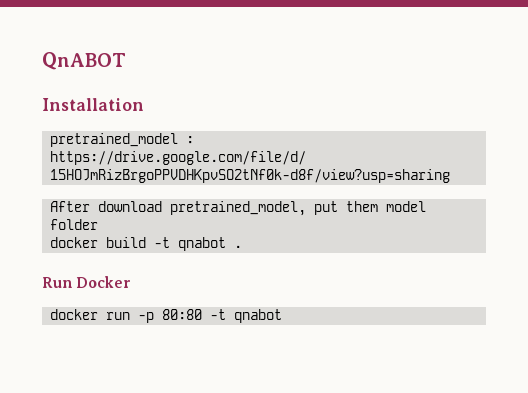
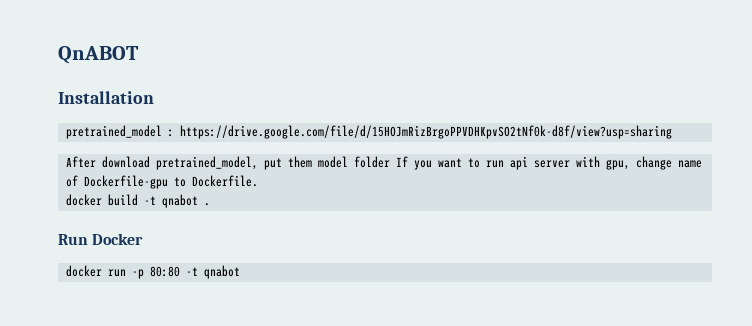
- After download pretrained_model, put them model folder
+ After download pretrained_model, put them model folder If you want to run api server with gpu, change name of Dockerfile-gpu to Dockerfile.

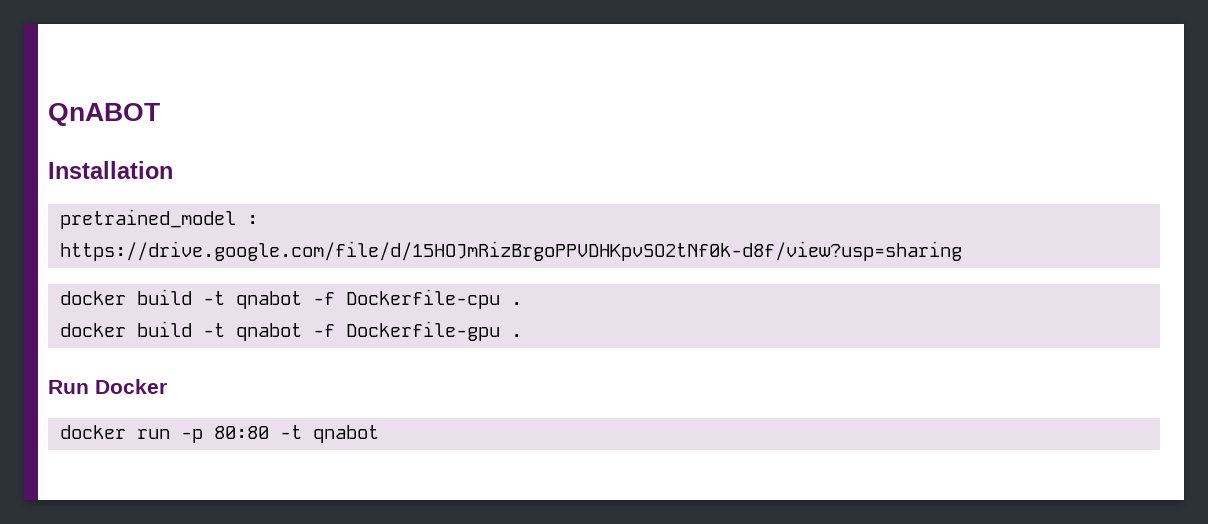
- After download pretrained_model, put them model folder If you want to run api server with gpu, change name of Dockerfile-gpu to Dockerfile.
- docker build -t qnabot .
+ docker build -t qnabot -f Dockerfile-cpu .
+ docker build -t qnabot -f Dockerfile-gpu .

